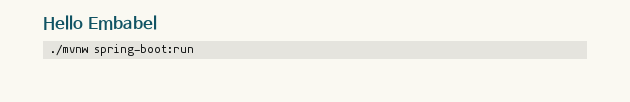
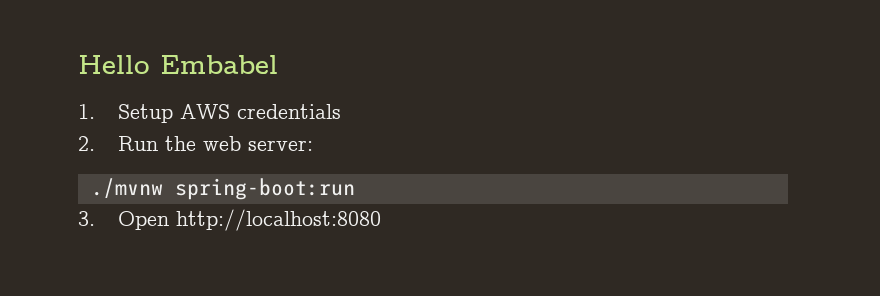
+ 1. Setup AWS credentials
+ 2. Run the web server:
+ 3. Open http://localhost:8080

